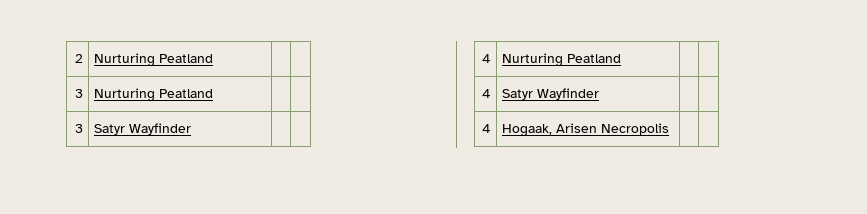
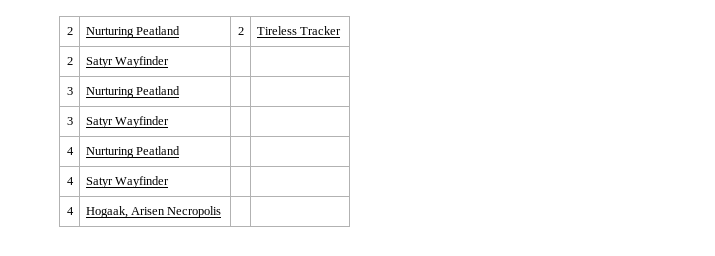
- 2 | Nurturing Peatland | |
+ 2 | Nurturing Peatland | 2 | Tireless Tracker
+ 2 | Satyr Wayfinder | |

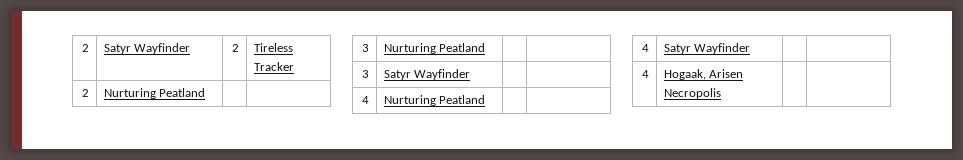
- 2 | Nurturing Peatland | 2 | Tireless Tracker
+ 2 | Satyr Wayfinder | 2 | Tireless Tracker
- 2 | Satyr Wayfinder | |
+ 2 | Nurturing Peatland | |

